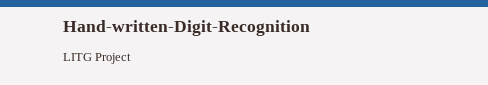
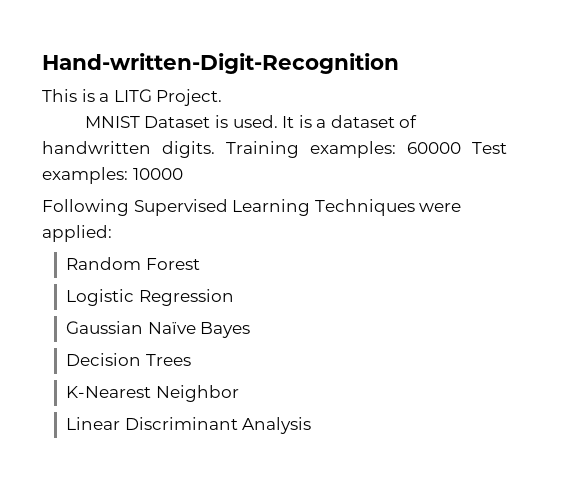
- LITG Project
+ This is a LITG Project.
+ MNIST Dataset is used. It is a dataset of handwritten digits. Training examples: 60000 Test examples: 10000
+ Following Supervised Learning Techniques were applied:
+ Random Forest
+ Logistic Regression
+ Gaussian Naïve Bayes
+ Decision Trees
+ K-Nearest Neighbor
+ Linear Discriminant Analysis

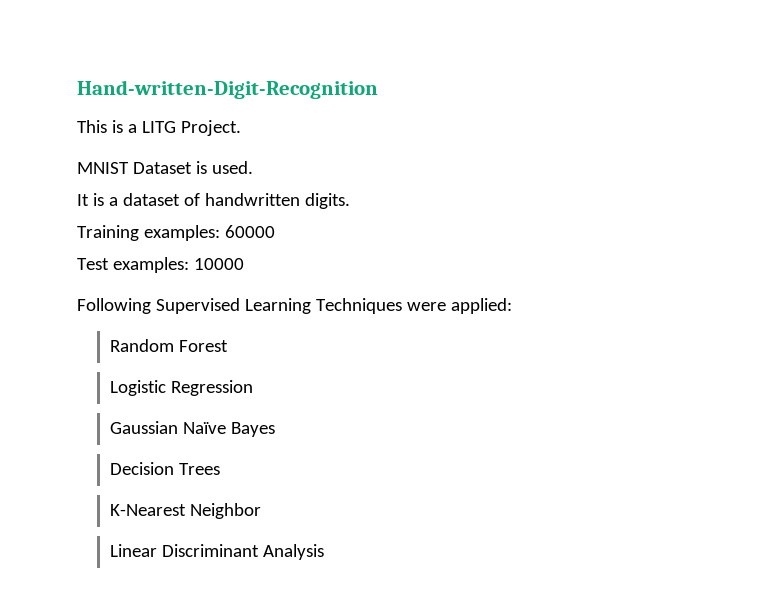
- MNIST Dataset is used. It is a dataset of handwritten digits. Training examples: 60000 Test examples: 10000
+ MNIST Dataset is used.
+ It is a dataset of handwritten digits.
+ Training examples: 60000
+ Test examples: 10000

